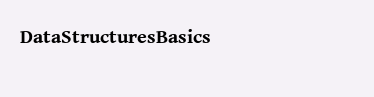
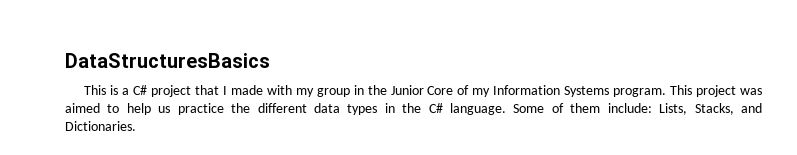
+ This is a C# project that I made with my group in the Junior Core of my Information Systems program. This project was aimed to help us practice the different data types in the C# language. Some of them include: Lists, Stacks, and Dictionaries.

